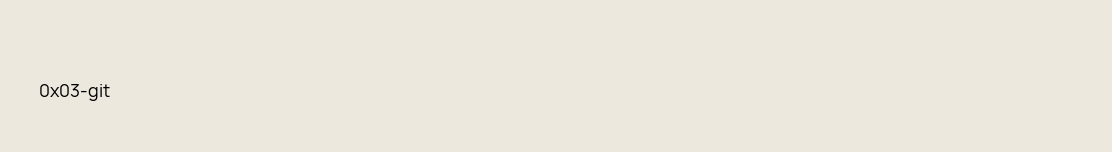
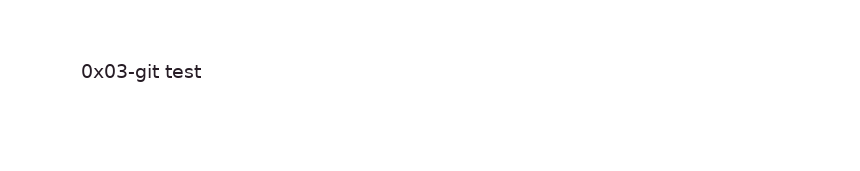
- 0x03-git
+ 0x03-git test

